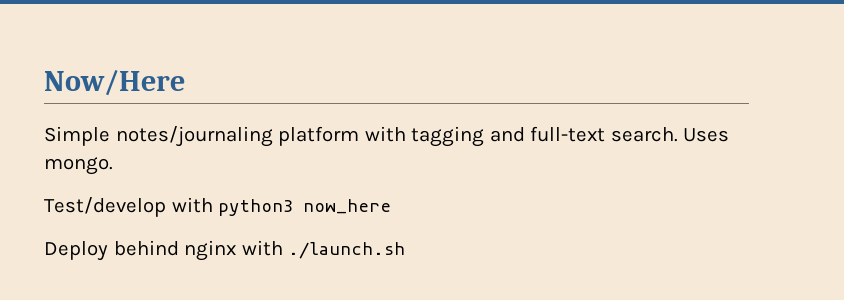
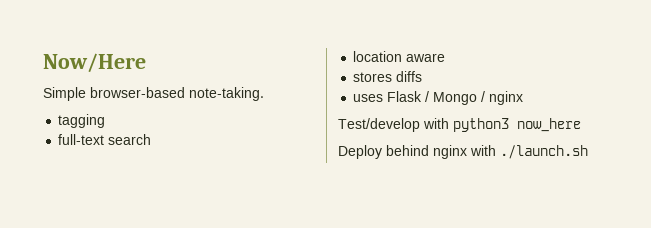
- Simple notes/journaling platform with tagging and full-text search. Uses mongo.
+ Simple browser-based note-taking.
+ tagging
+ full-text search
+ location aware
+ stores diffs
+ uses Flask / Mongo / nginx

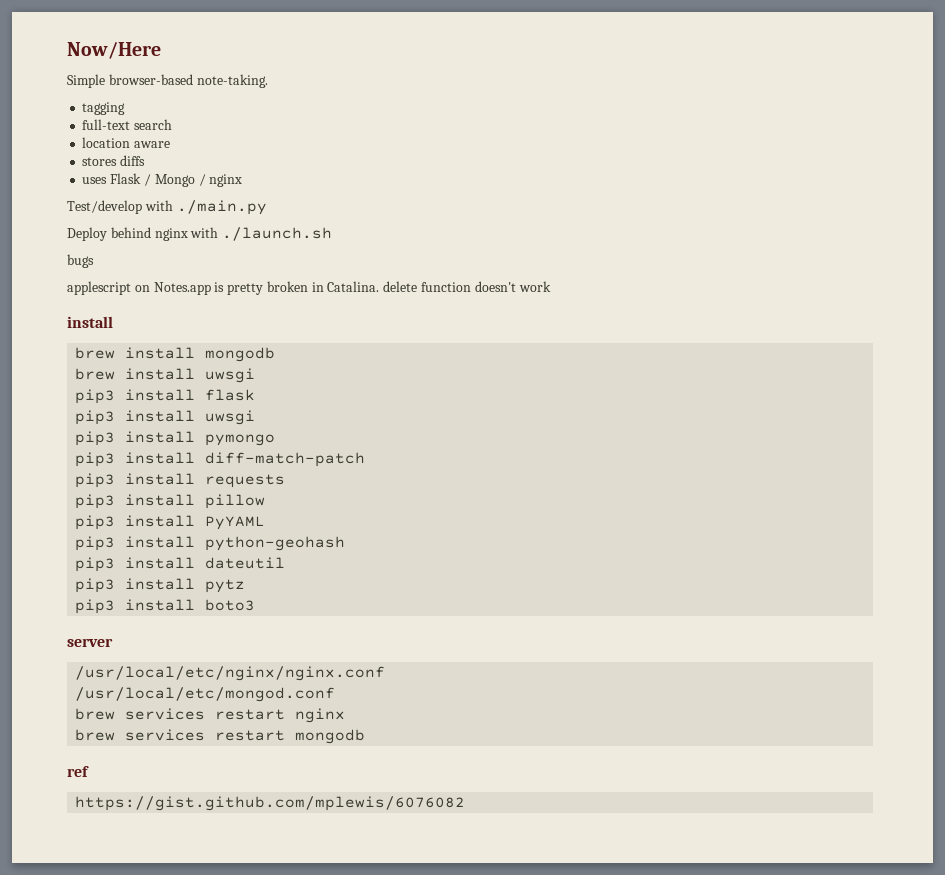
- Test/develop with python3 now_here
+ Test/develop with ./main.py
+ bugs
+ applescript on Notes.app is pretty broken in Catalina. delete function doesn't work
+ install
+ brew install mongodb
+ brew install uwsgi
+ pip3 install flask
+ pip3 install uwsgi
+ pip3 install pymongo
+ pip3 install diff-match-patch
+ pip3 install requests
+ pip3 install pillow
+ pip3 install PyYAML
+ pip3 install python-geohash
+ pip3 install dateutil
+ pip3 install pytz
+ pip3 install boto3
+ server
+ /usr/local/etc/nginx/nginx.conf
+ /usr/local/etc/mongod.conf
+ brew services restart nginx
+ brew services restart mongodb
+ ref
+ https://gist.github.com/mplewis/6076082

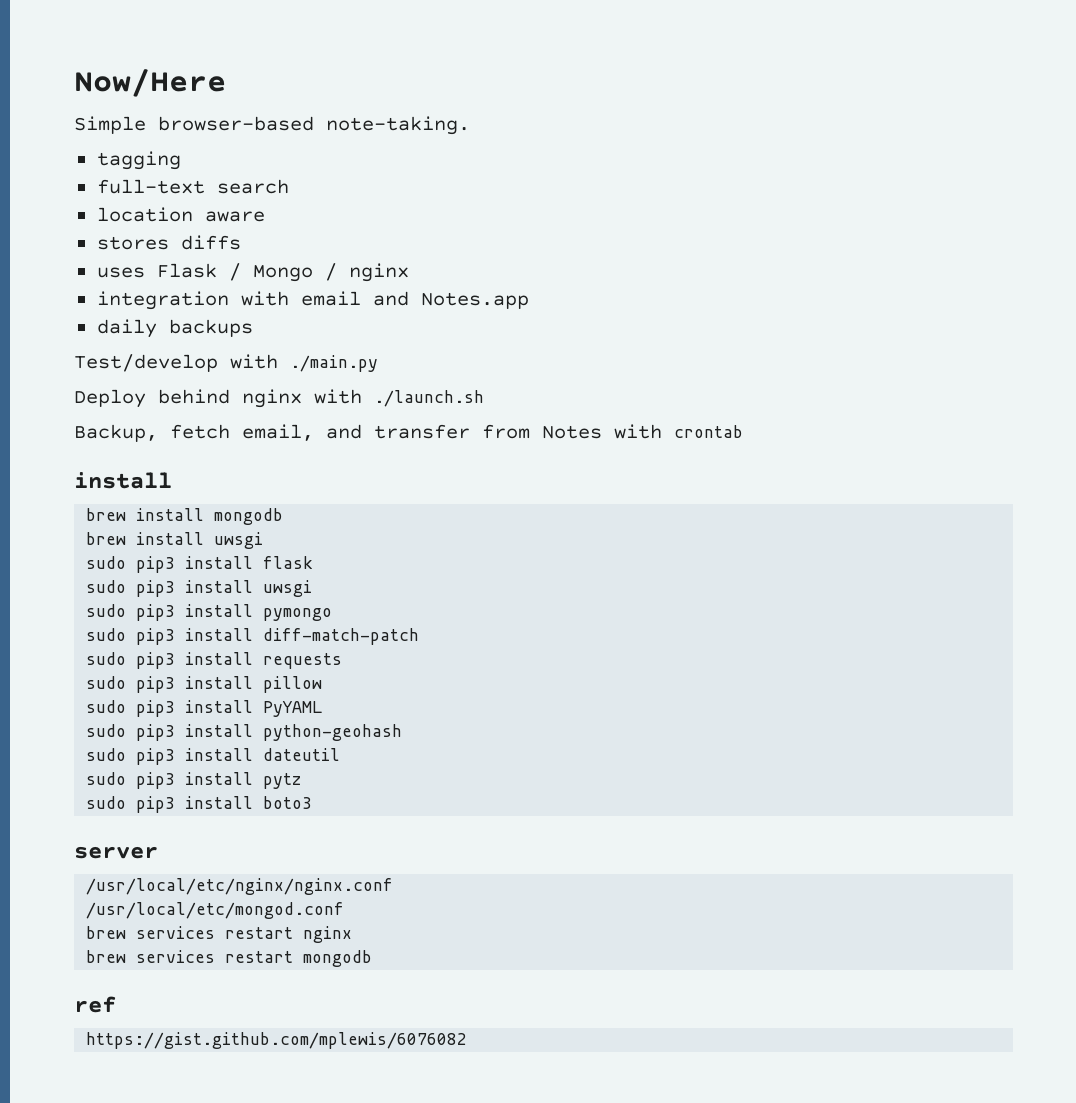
+ integration with email and Notes.app
+ daily backups
- bugs
- applescript on Notes.app is pretty broken in Catalina. delete function doesn't work
+ Backup, fetch email, and transfer from Notes with crontab
- pip3 install flask
+ sudo pip3 install flask
- pip3 install uwsgi
+ sudo pip3 install uwsgi
- pip3 install pymongo
+ sudo pip3 install pymongo
- pip3 install diff-match-patch
+ sudo pip3 install diff-match-patch
- pip3 install requests
+ sudo pip3 install requests
- pip3 install pillow
+ sudo pip3 install pillow
- pip3 install PyYAML
+ sudo pip3 install PyYAML
- pip3 install python-geohash
+ sudo pip3 install python-geohash
- pip3 install dateutil
+ sudo pip3 install dateutil
- pip3 install pytz
+ sudo pip3 install pytz
- pip3 install boto3
+ sudo pip3 install boto3

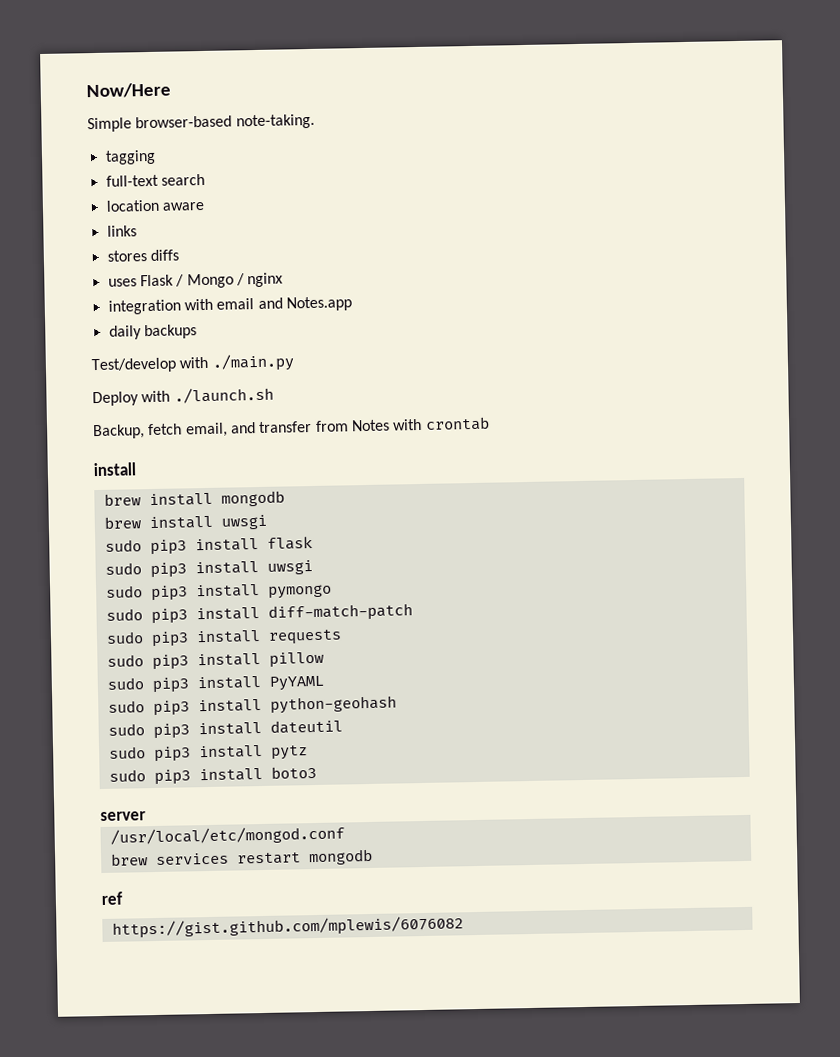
+ links
- Deploy behind nginx with ./launch.sh
+ Deploy with ./launch.sh
- /usr/local/etc/nginx/nginx.conf
- brew services restart nginx

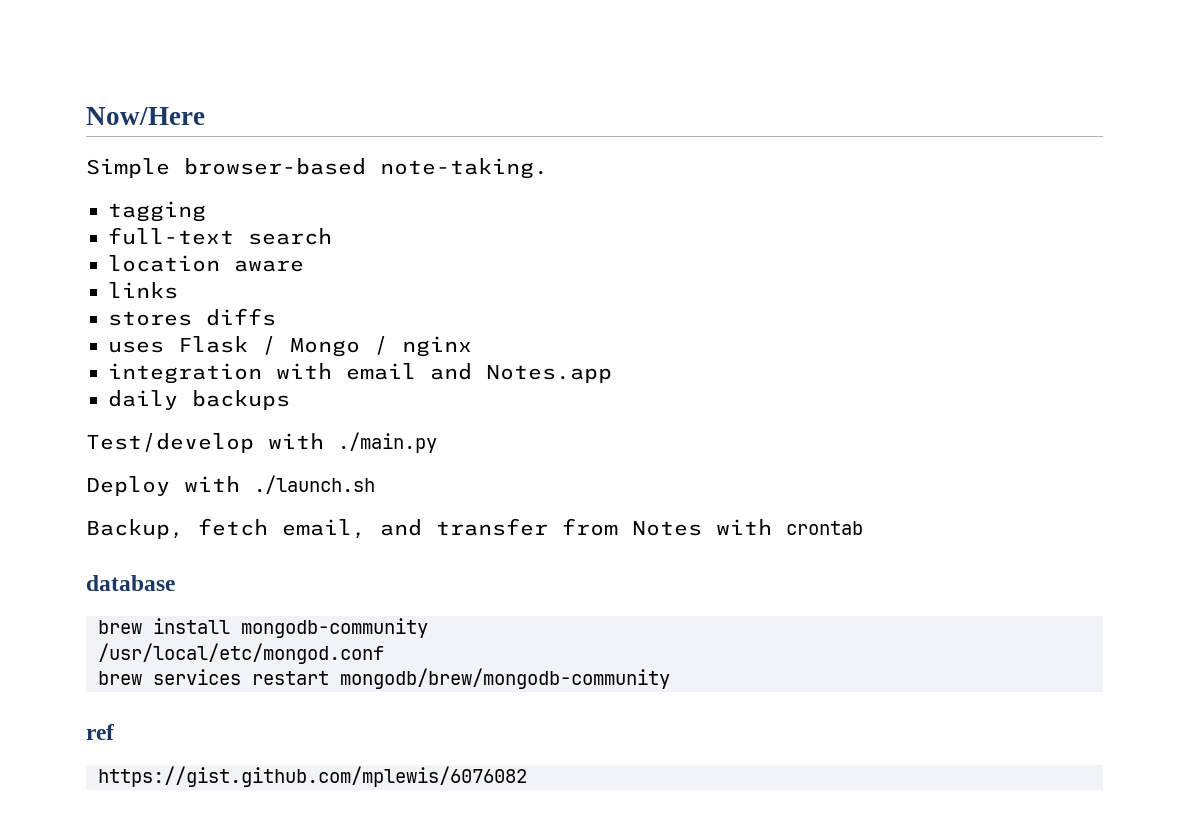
  Backup, fetch email, and transfer from Notes with crontab
- install
- brew install mongodb
- brew install uwsgi
- sudo pip3 install flask
- sudo pip3 install uwsgi
- sudo pip3 install pymongo
- sudo pip3 install diff-match-patch
- sudo pip3 install requests
- sudo pip3 install pillow
- sudo pip3 install PyYAML
- sudo pip3 install python-geohash
- sudo pip3 install dateutil
- sudo pip3 install pytz
- sudo pip3 install boto3
- server
+ database
+ brew install mongodb-community
- brew services restart mongodb
+ brew services restart mongodb/brew/mongodb-community

